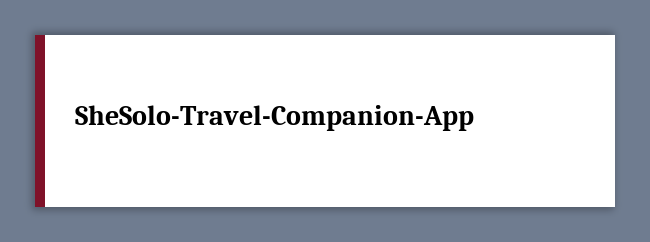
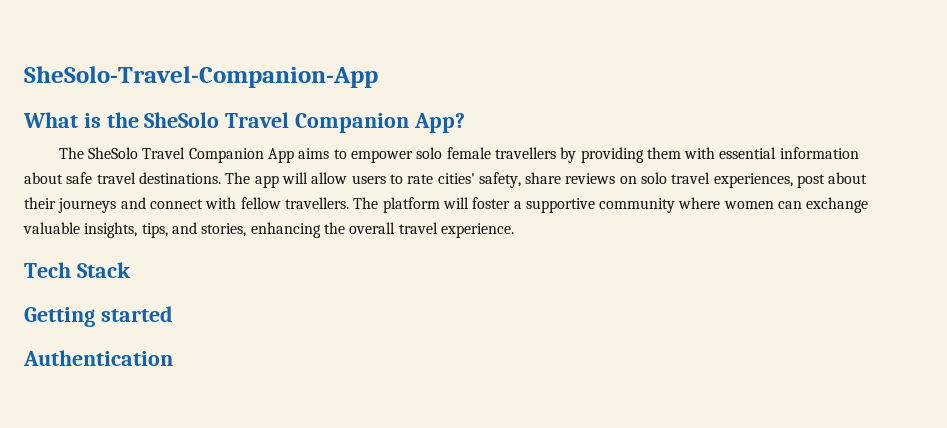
+ What is the SheSolo Travel Companion App?
+ The SheSolo Travel Companion App aims to empower solo female travellers by providing them with essential information about safe travel destinations. The app will allow users to rate cities' safety, share reviews on solo travel experiences, post about their journeys and connect with fellow travellers. The platform will foster a supportive community where women can exchange valuable insights, tips, and stories, enhancing the overall travel experience.
+ Tech Stack
+ Getting started
+ Authentication

